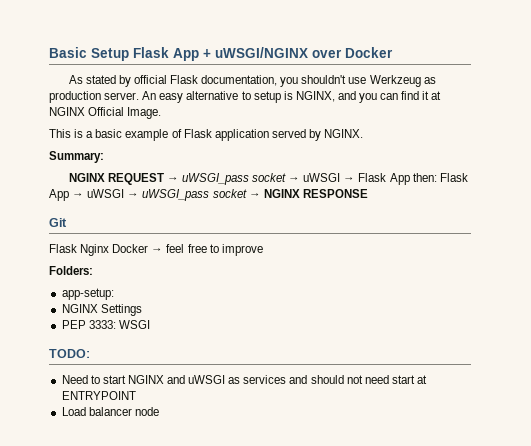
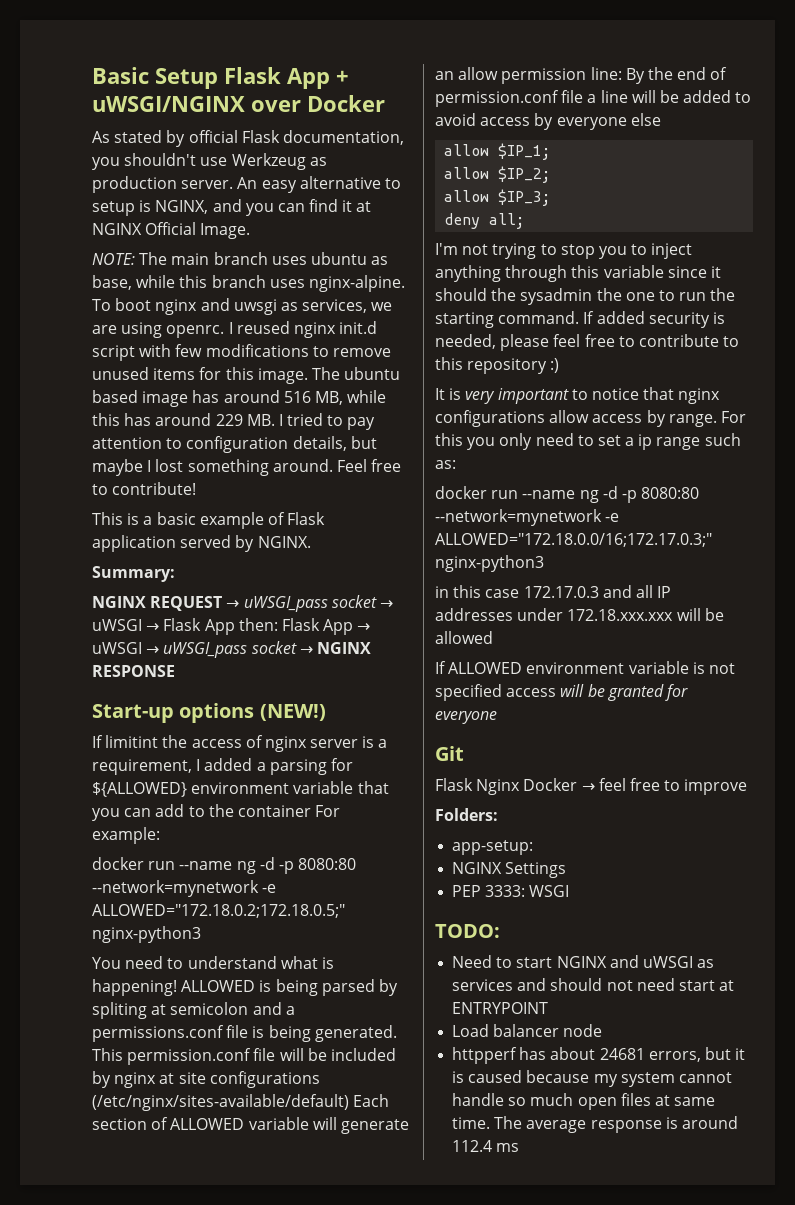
+ NOTE: The main branch uses ubuntu as base, while this branch uses nginx-alpine. To boot nginx and uwsgi as services, we are using openrc. I reused nginx init.d script with few modifications to remove unused items for this image. The ubuntu based image has around 516 MB, while this has around 229 MB. I tried to pay attention to configuration details, but maybe I lost something around. Feel free to contribute!
+ Start-up options (NEW!)
+ If limitint the access of nginx server is a requirement, I added a parsing for ${ALLOWED} environment variable that you can add to the container For example:
+ docker run --name ng -d -p 8080:80 --network=mynetwork -e ALLOWED="172.18.0.2;172.18.0.5;" nginx-python3
+ You need to understand what is happening! ALLOWED is being parsed by spliting at semicolon and a permissions.conf file is being generated. This permission.conf file will be included by nginx at site configurations (/etc/nginx/sites-available/default) Each section of ALLOWED variable will generate an allow permission line: By the end of permission.conf file a line will be added to avoid access by everyone else
+ allow $IP_1;
+ allow $IP_2;
+ allow $IP_3;
+ deny all;
+ I'm not trying to stop you to inject anything through this variable since it should the sysadmin the one to run the starting command. If added security is needed, please feel free to contribute to this repository :)
+ It is very important to notice that nginx configurations allow access by range. For this you only need to set a ip range such as:
+ docker run --name ng -d -p 8080:80 --network=mynetwork -e ALLOWED="172.18.0.0/16;172.17.0.3;" nginx-python3
+ in this case 172.17.0.3 and all IP addresses under 172.18.xxx.xxx will be allowed
+ If ALLOWED environment variable is not specified access will be granted for everyone
+ httpperf has about 24681 errors, but it is caused because my system cannot handle so much open files at same time. The average response is around 112.4 ms

